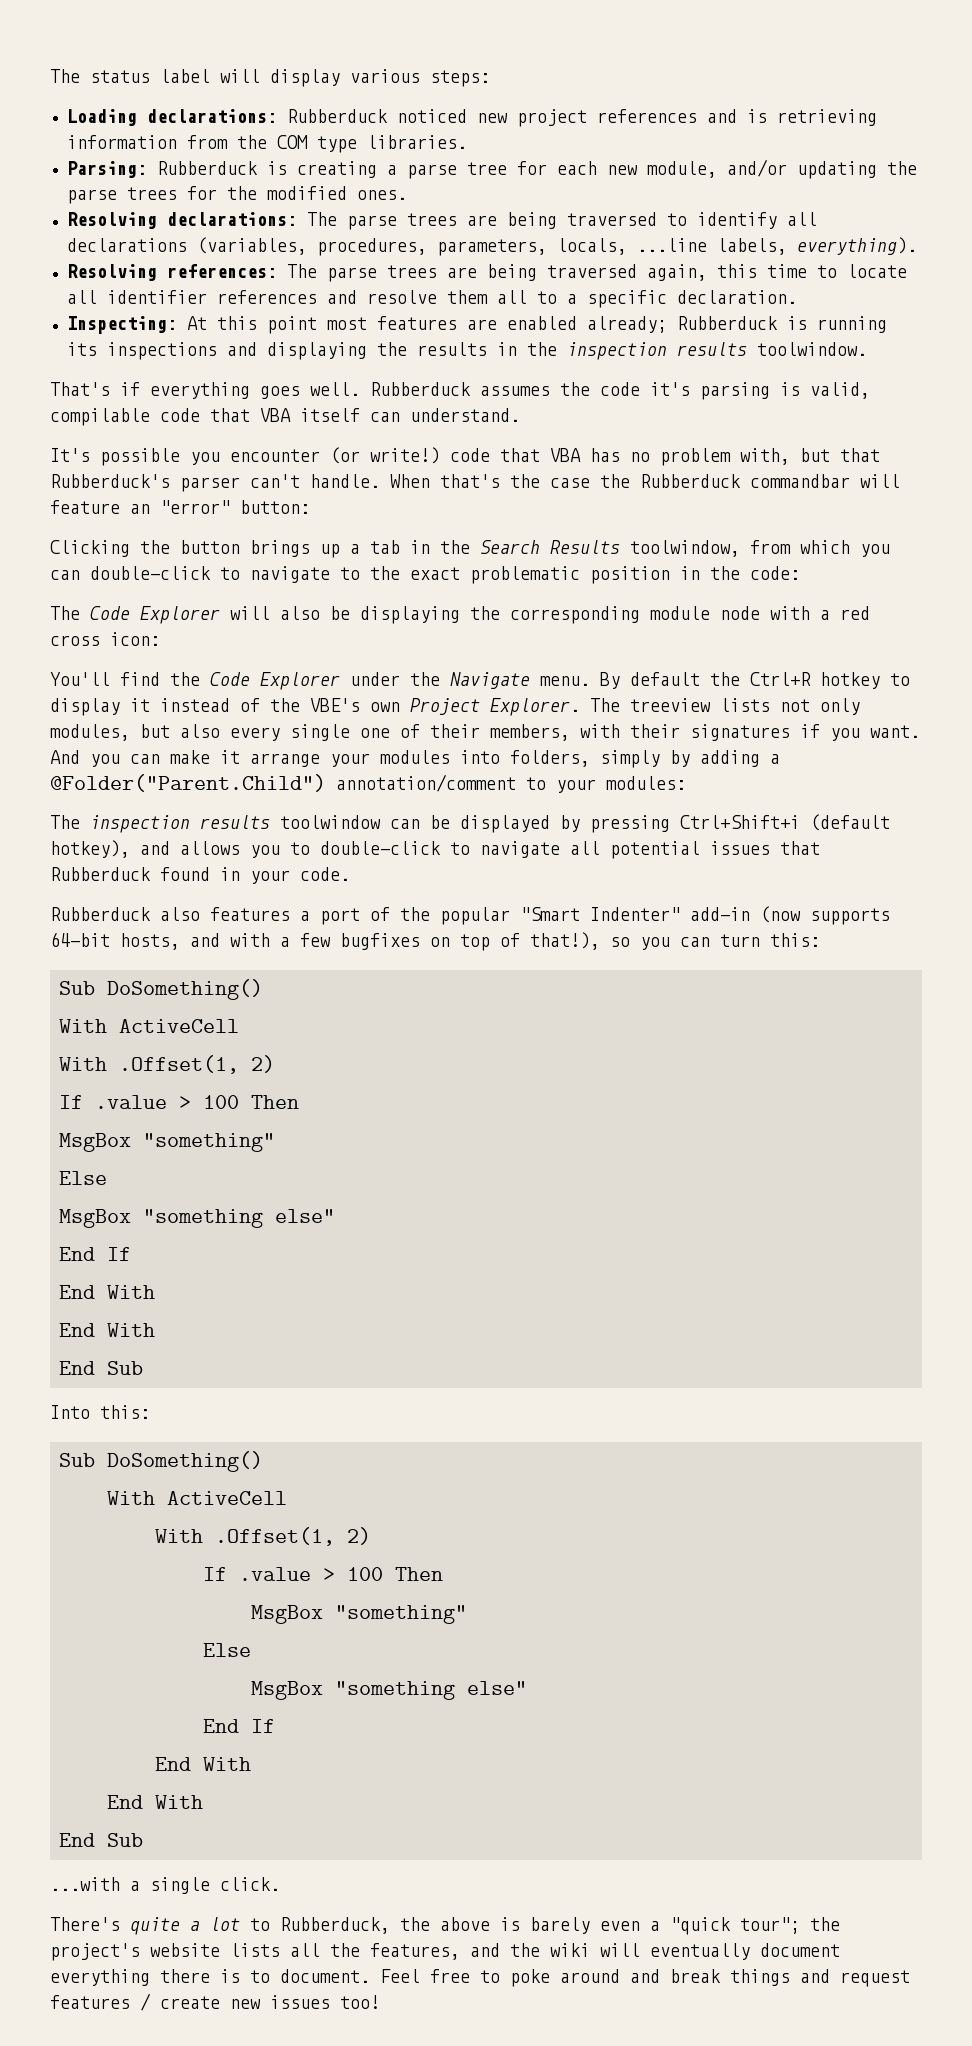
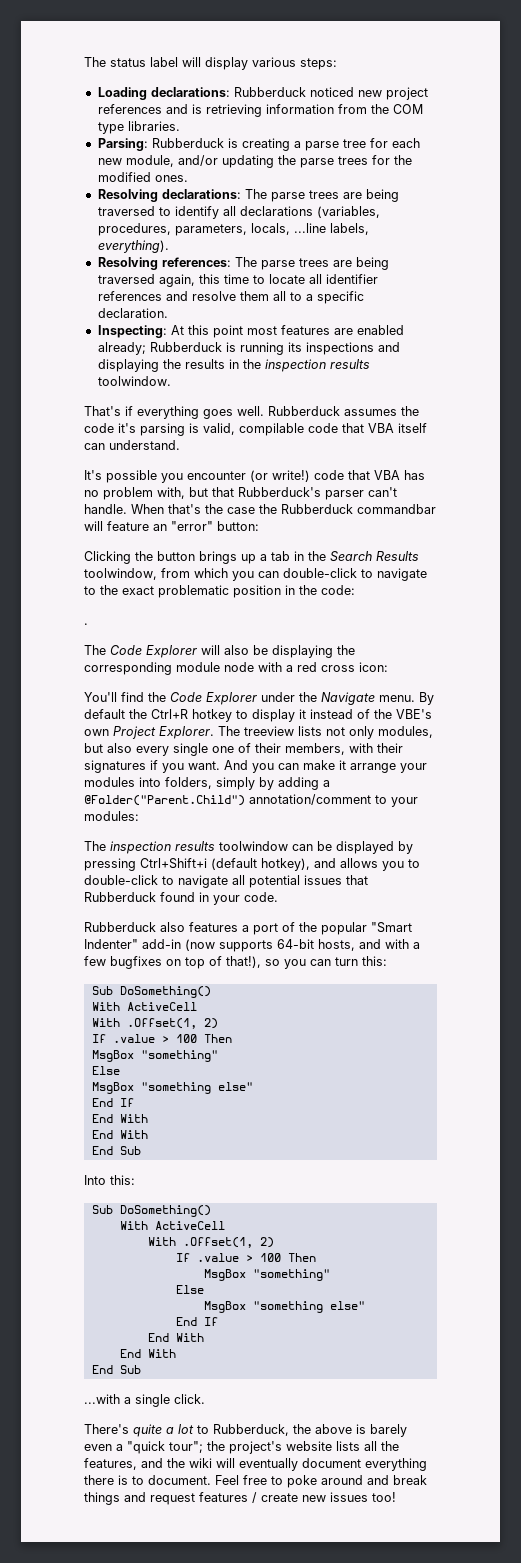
+ .

